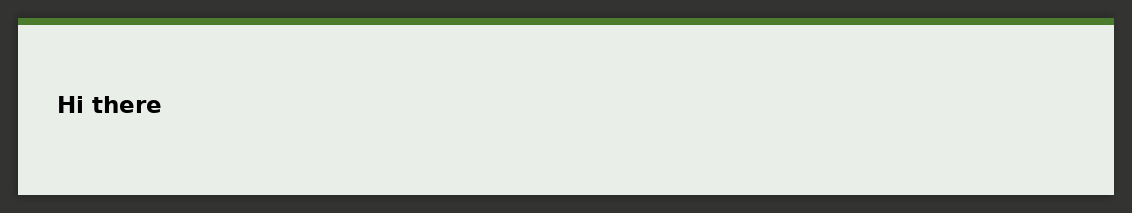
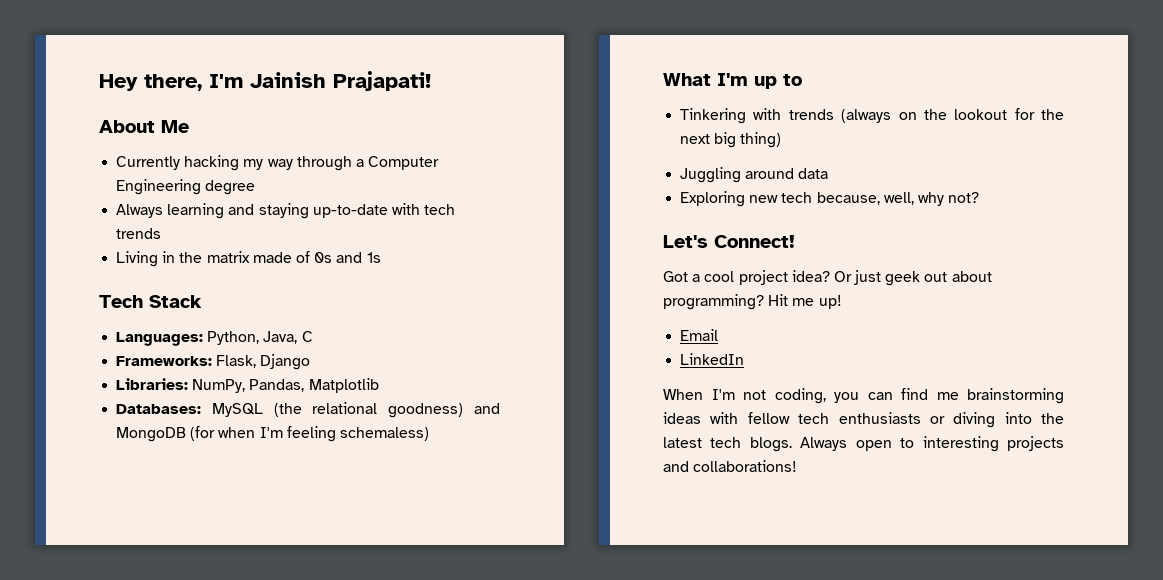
- Hi there
+ Hey there, I'm Jainish Prajapati!
+ About Me
+ Currently hacking my way through a Computer Engineering degree
+ Always learning and staying up-to-date with tech trends
+ Living in the matrix made of 0s and 1s
+ Tech Stack
+ Languages: Python, Java, C
+ Frameworks: Flask, Django
+ Libraries: NumPy, Pandas, Matplotlib
+ Databases: MySQL (the relational goodness) and MongoDB (for when I'm feeling schemaless)
+ What I'm up to
+ Tinkering with trends (always on the lookout for the next big thing)
+ Juggling around data
+ Exploring new tech because, well, why not?
+ Let's Connect!
+ Got a cool project idea? Or just geek out about programming? Hit me up!
+ Email
+ LinkedIn
+ When I'm not coding, you can find me brainstorming ideas with fellow tech enthusiasts or diving into the latest tech blogs. Always open to interesting projects and collaborations!

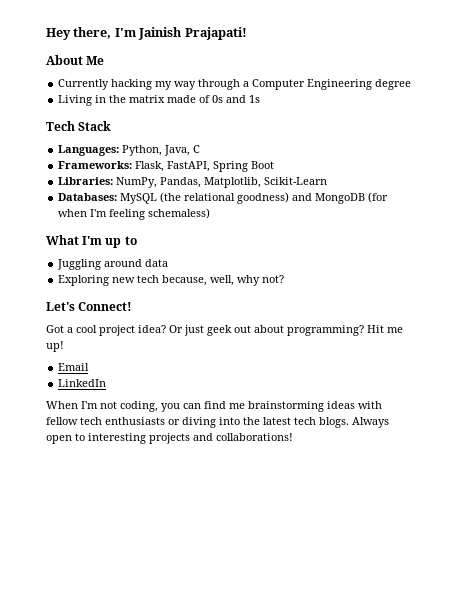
- Always learning and staying up-to-date with tech trends
- Frameworks: Flask, Django
+ Frameworks: Flask, FastAPI, Spring Boot
- Libraries: NumPy, Pandas, Matplotlib
+ Libraries: NumPy, Pandas, Matplotlib, Scikit-Learn
- Tinkering with trends (always on the lookout for the next big thing)

